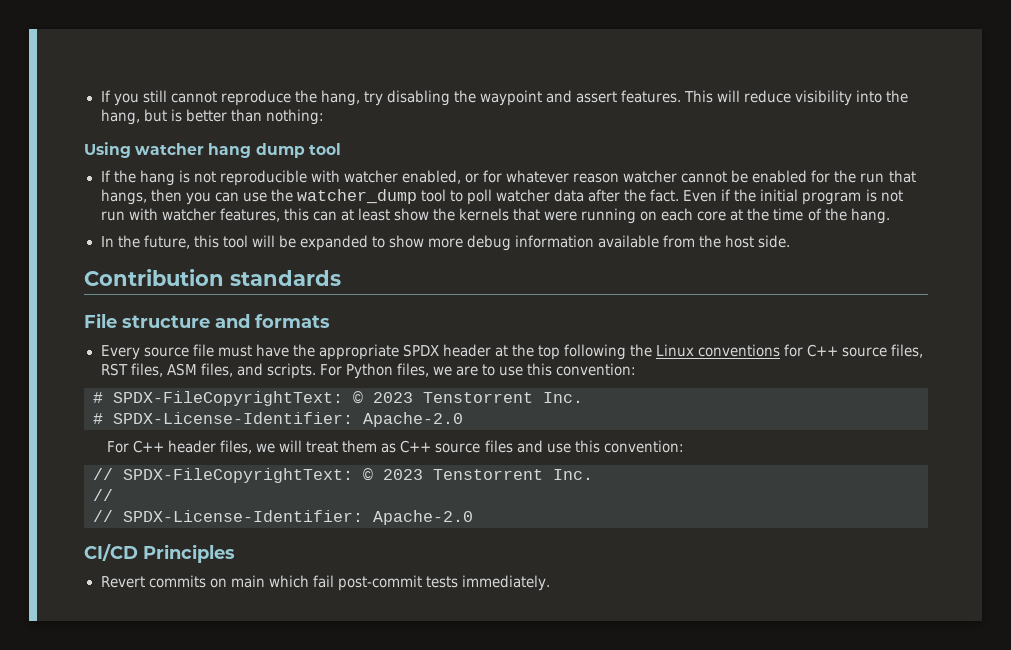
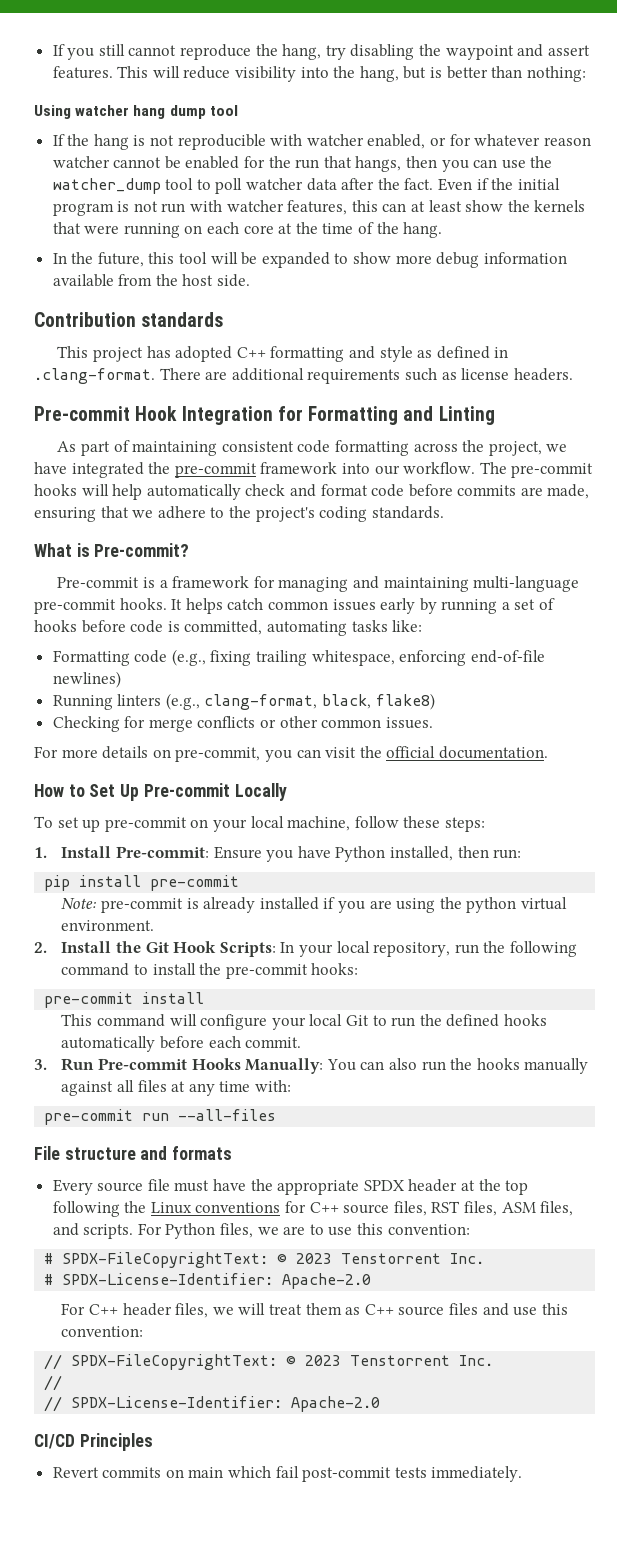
+ This project has adopted C++ formatting and style as defined in .clang-format. There are additional requirements such as license headers.
+ Pre-commit Hook Integration for Formatting and Linting
+ As part of maintaining consistent code formatting across the project, we have integrated the pre-commit framework into our workflow. The pre-commit hooks will help automatically check and format code before commits are made, ensuring that we adhere to the project's coding standards.
+ What is Pre-commit?
+ Pre-commit is a framework for managing and maintaining multi-language pre-commit hooks. It helps catch common issues early by running a set of hooks before code is committed, automating tasks like:
+ Formatting code (e.g., fixing trailing whitespace, enforcing end-of-file newlines)
+ Running linters (e.g., clang-format, black, flake8)
+ Checking for merge conflicts or other common issues.
+ For more details on pre-commit, you can visit the official documentation.
+ How to Set Up Pre-commit Locally
+ To set up pre-commit on your local machine, follow these steps:
+ 1. Install Pre-commit: Ensure you have Python installed, then run:
+ pip install pre-commit
+ Note: pre-commit is already installed if you are using the python virtual environment.
+ 2. Install the Git Hook Scripts: In your local repository, run the following command to install the pre-commit hooks:
+ pre-commit install
+ This command will configure your local Git to run the defined hooks automatically before each commit.
+ 3. Run Pre-commit Hooks Manually: You can also run the hooks manually against all files at any time with:
+ pre-commit run --all-files

